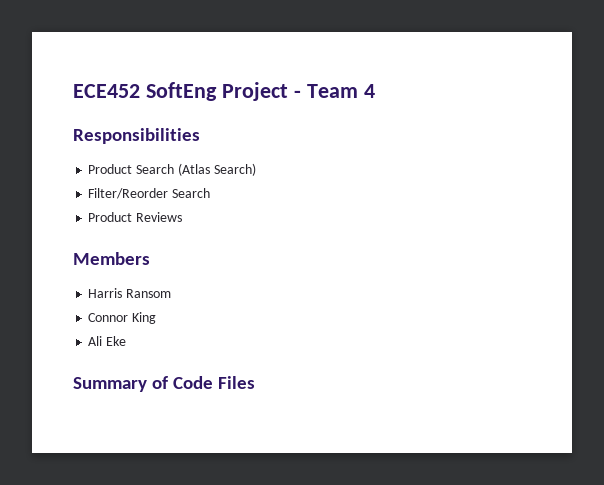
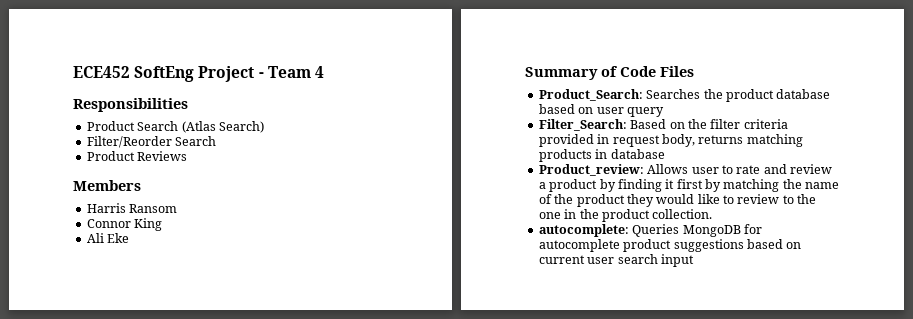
+ Product_Search: Searches the product database based on user query
+ Filter_Search: Based on the filter criteria provided in request body, returns matching products in database
+ Product_review: Allows user to rate and review a product by finding it first by matching the name of the product they would like to review to the one in the product collection.
+ autocomplete: Queries MongoDB for autocomplete product suggestions based on current user search input

